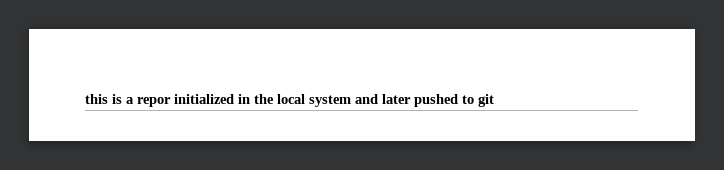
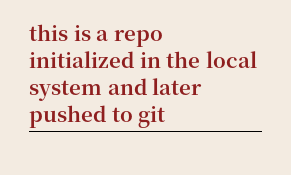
- this is a repor initialized in the local system and later pushed to git
+ this is a repo initialized in the local system and later pushed to git

